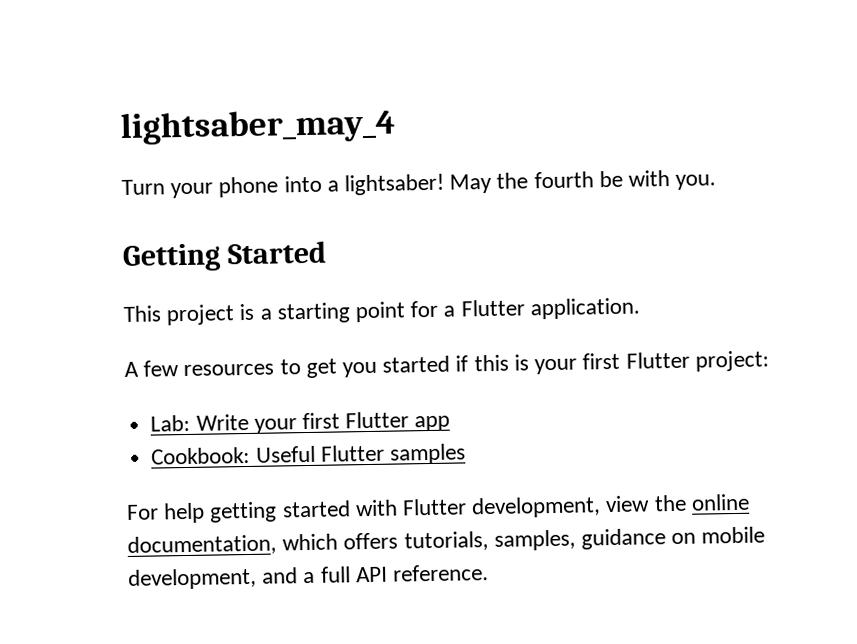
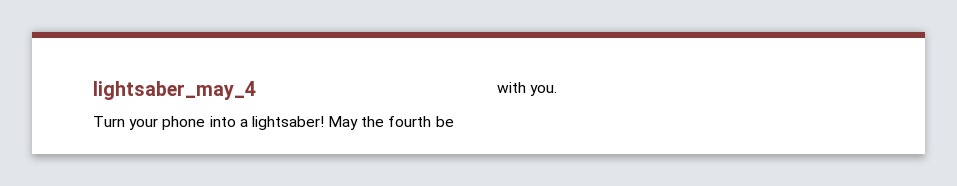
- Getting Started
- This project is a starting point for a Flutter application.
- A few resources to get you started if this is your first Flutter project:
- Lab: Write your first Flutter app
- Cookbook: Useful Flutter samples
- For help getting started with Flutter development, view the online documentation, which offers tutorials, samples, guidance on mobile development, and a full API reference.

